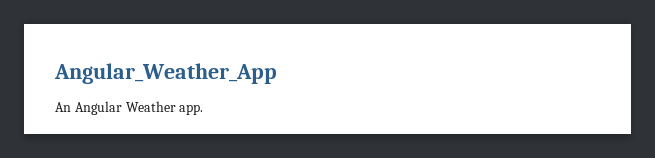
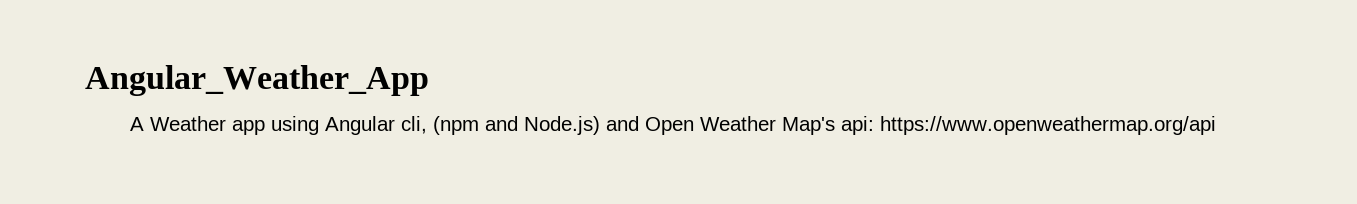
- An Angular Weather app.
+ A Weather app using Angular cli, (npm and Node.js) and Open Weather Map's api: https://www.openweathermap.org/api

